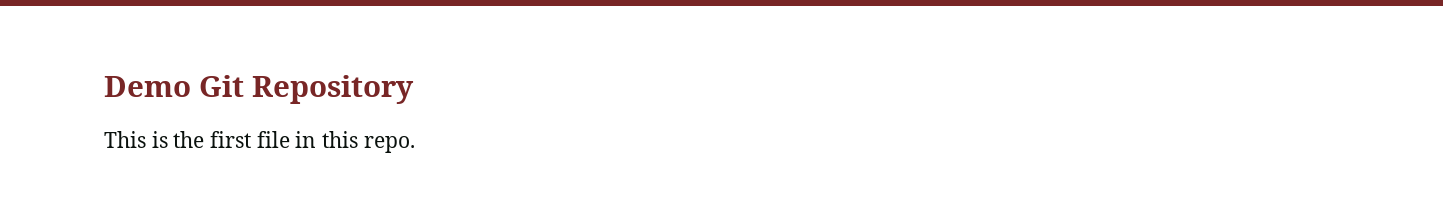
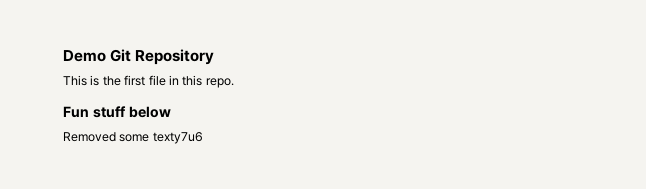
+ Fun stuff below
+ Removed some texty7u6

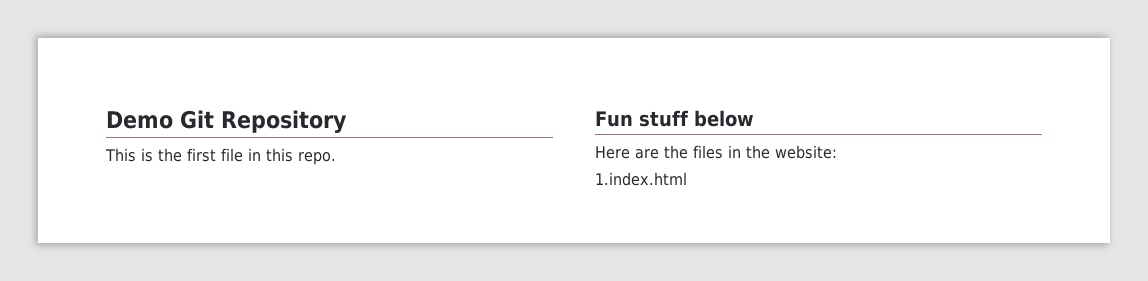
- Removed some texty7u6
+ Here are the files in the website:
+ 1.index.html

